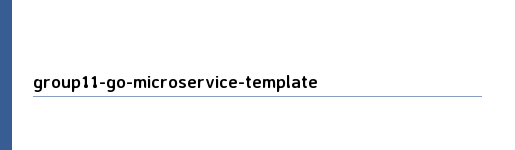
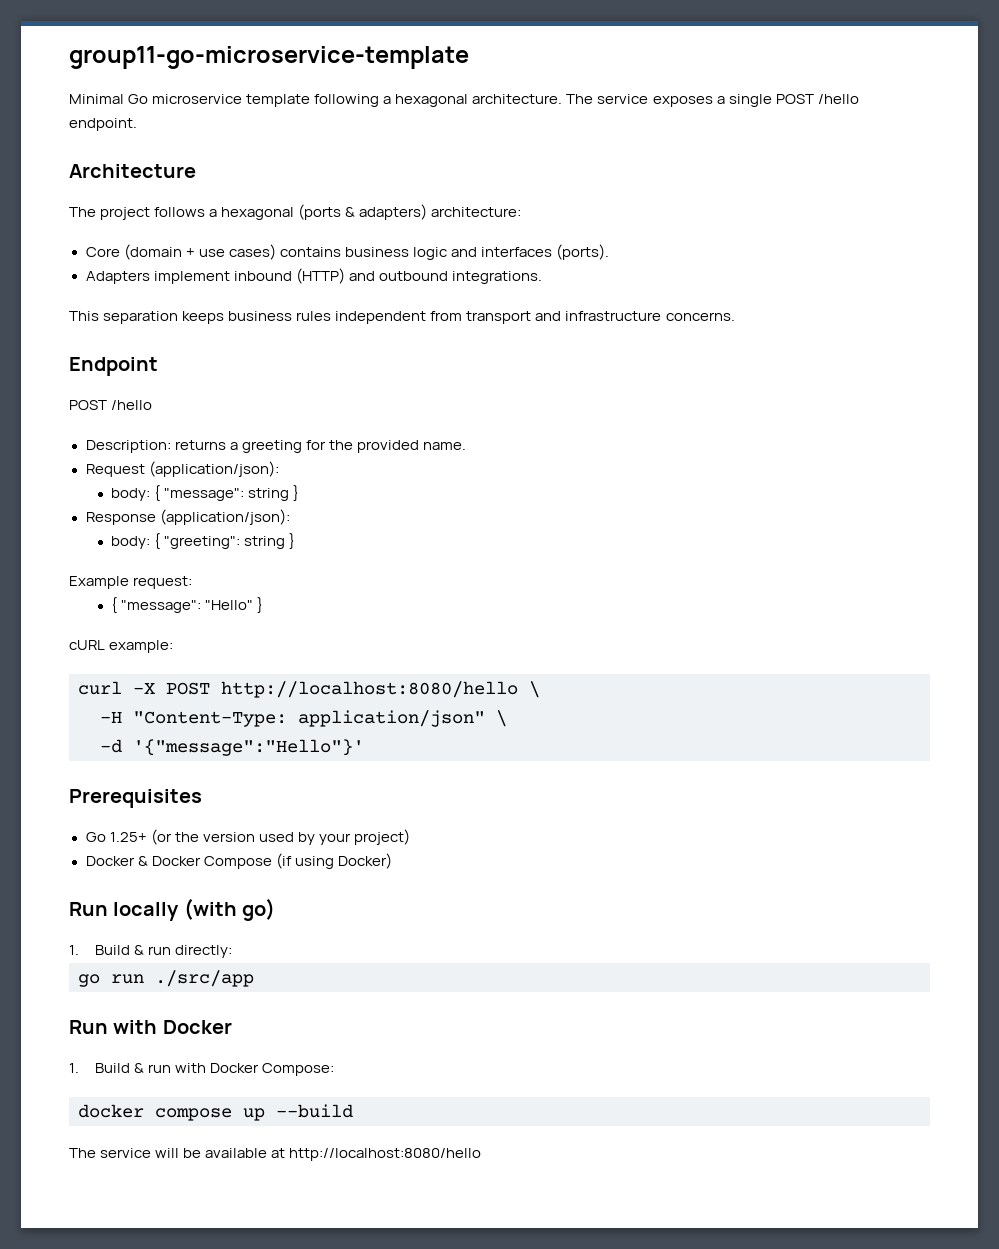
+ Minimal Go microservice template following a hexagonal architecture. The service exposes a single POST /hello endpoint.
+ Architecture
+ The project follows a hexagonal (ports & adapters) architecture:
+ Core (domain + use cases) contains business logic and interfaces (ports).
+ Adapters implement inbound (HTTP) and outbound integrations.
+ This separation keeps business rules independent from transport and infrastructure concerns.
+ Endpoint
+ POST /hello
+ Description: returns a greeting for the provided name.
+ Request (application/json):
+ body: { "message": string }
+ Response (application/json):
+ body: { "greeting": string }
+ Example request:
+ { "message": "Hello" }
+ cURL example:
+ curl -X POST http://localhost:8080/hello \
+ -H "Content-Type: application/json" \
+ -d '{"message":"Hello"}'
+ Prerequisites
+ Go 1.25+ (or the version used by your project)
+ Docker & Docker Compose (if using Docker)
+ Run locally (with go)
+ 1. Build & run directly:
+ go run ./src/app
+ Run with Docker
+ 1. Build & run with Docker Compose:
+ docker compose up --build
+ The service will be available at http://localhost:8080/hello

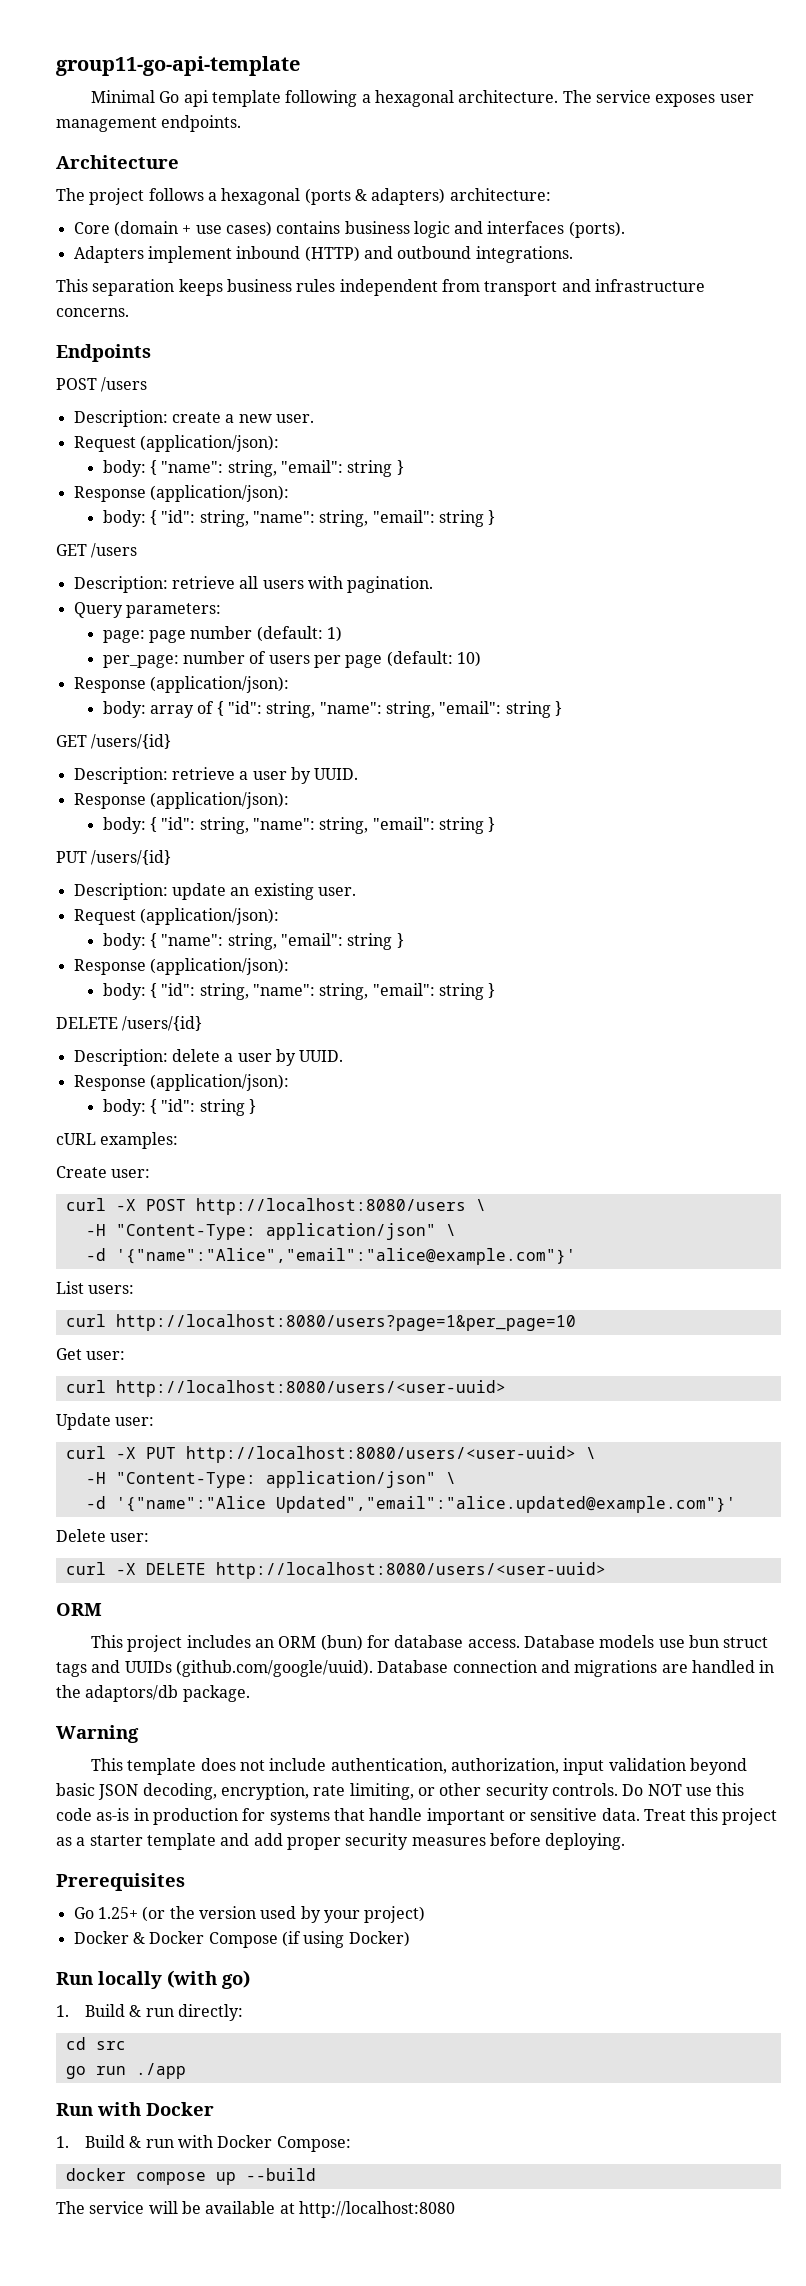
- group11-go-microservice-template
+ group11-go-api-template
- Minimal Go microservice template following a hexagonal architecture.
+ Minimal Go api template following a hexagonal architecture.
- The service exposes a single POST /hello endpoint.
+ The service exposes user management endpoints.
- Endpoint
- POST /hello
- Description: returns a greeting for the provided name.
+ Endpoints
+ POST /users
+ Description: create a new user.
  Request (application/json):
- body: { "message": string }
+ body: { "name": string, "email": string }
  Response (application/json):
- body: { "greeting": string }
- Example request:
- { "message": "Hello" }
+ body: { "id": string, "name": string, "email": string }
+ GET /users
+ Description: retrieve all users with pagination.
+ Query parameters:
+ page: page number (default: 1)
+ per_page: number of users per page (default: 10)
+ Response (application/json):
+ body: array of { "id": string, "name": string, "email": string }
+ GET /users/{id}
+ Description: retrieve a user by UUID.
+ Response (application/json):
+ body: { "id": string, "name": string, "email": string }
+ PUT /users/{id}
+ Description: update an existing user.
+ Request (application/json):
+ body: { "name": string, "email": string }
+ Response (application/json):
+ body: { "id": string, "name": string, "email": string }
+ DELETE /users/{id}
+ Description: delete a user by UUID.
+ Response (application/json):
+ body: { "id": string }
- cURL example:
+ cURL examples:
+ Create user:
- curl -X POST http://localhost:8080/hello \
+ curl -X POST http://localhost:8080/users \
  -H "Content-Type: application/json" \
- -d '{"message":"Hello"}'
+ -d '{"name":"Alice","email":"alice@example.com"}'
+ List users:
+ curl http://localhost:8080/users?page=1&per_page=10
+ Get user:
+ curl http://localhost:8080/users/<user-uuid>
+ Update user:
+ curl -X PUT http://localhost:8080/users/<user-uuid> \
+ -H "Content-Type: application/json" \
+ -d '{"name":"Alice Updated","email":"alice.updated@example.com"}'
+ Delete user:
+ curl -X DELETE http://localhost:8080/users/<user-uuid>
+ ORM
+ This project includes an ORM (bun) for database access. Database models use bun struct tags and UUIDs (github.com/google/uuid). Database connection and migrations are handled in the adaptors/db package.
+ Warning
+ This template does not include authentication, authorization, input validation beyond basic JSON decoding, encryption, rate limiting, or other security controls. Do NOT use this code as-is in production for systems that handle important or sensitive data. Treat this project as a starter template and add proper security measures before deploying.
+ cd src
- go run ./src/app
+ go run ./app
- The service will be available at http://localhost:8080/hello
+ The service will be available at http://localhost:8080

